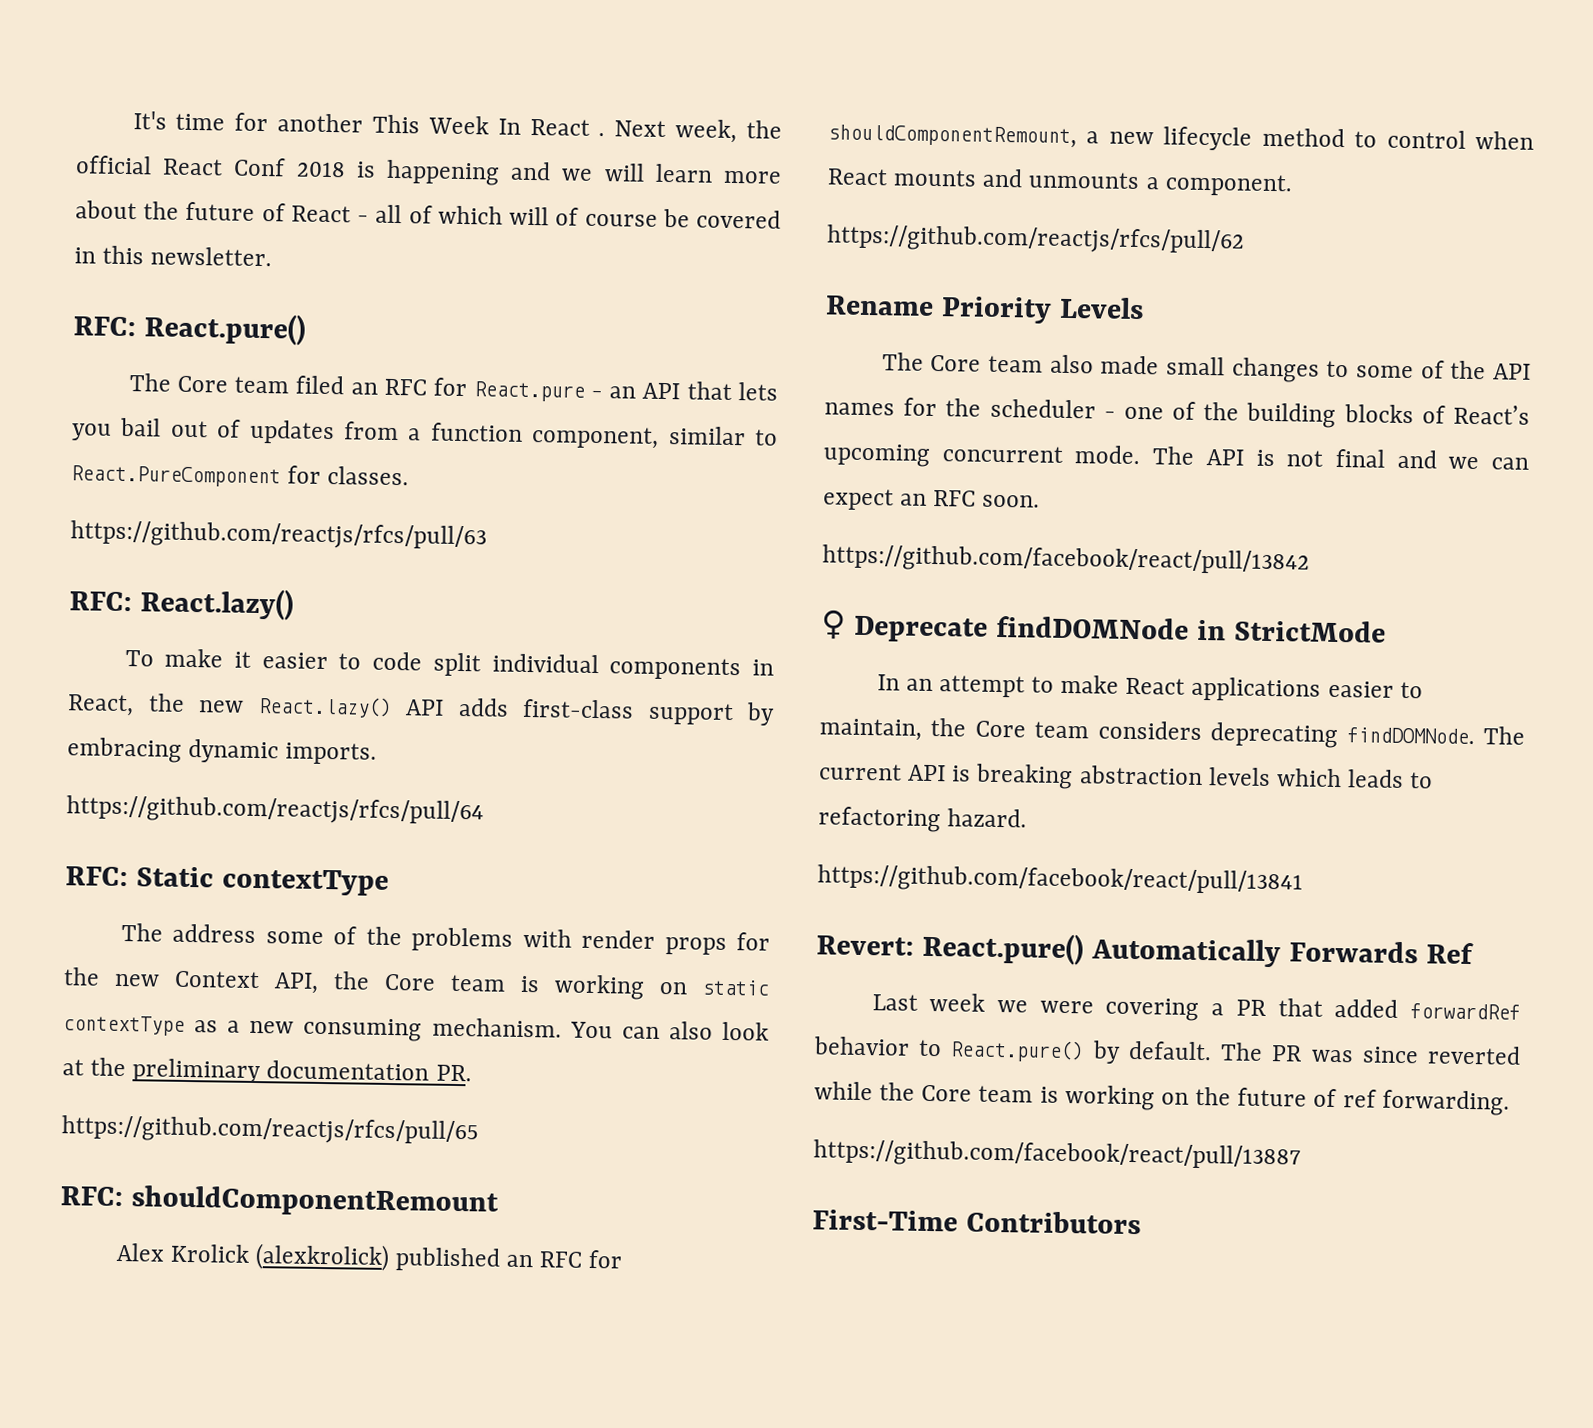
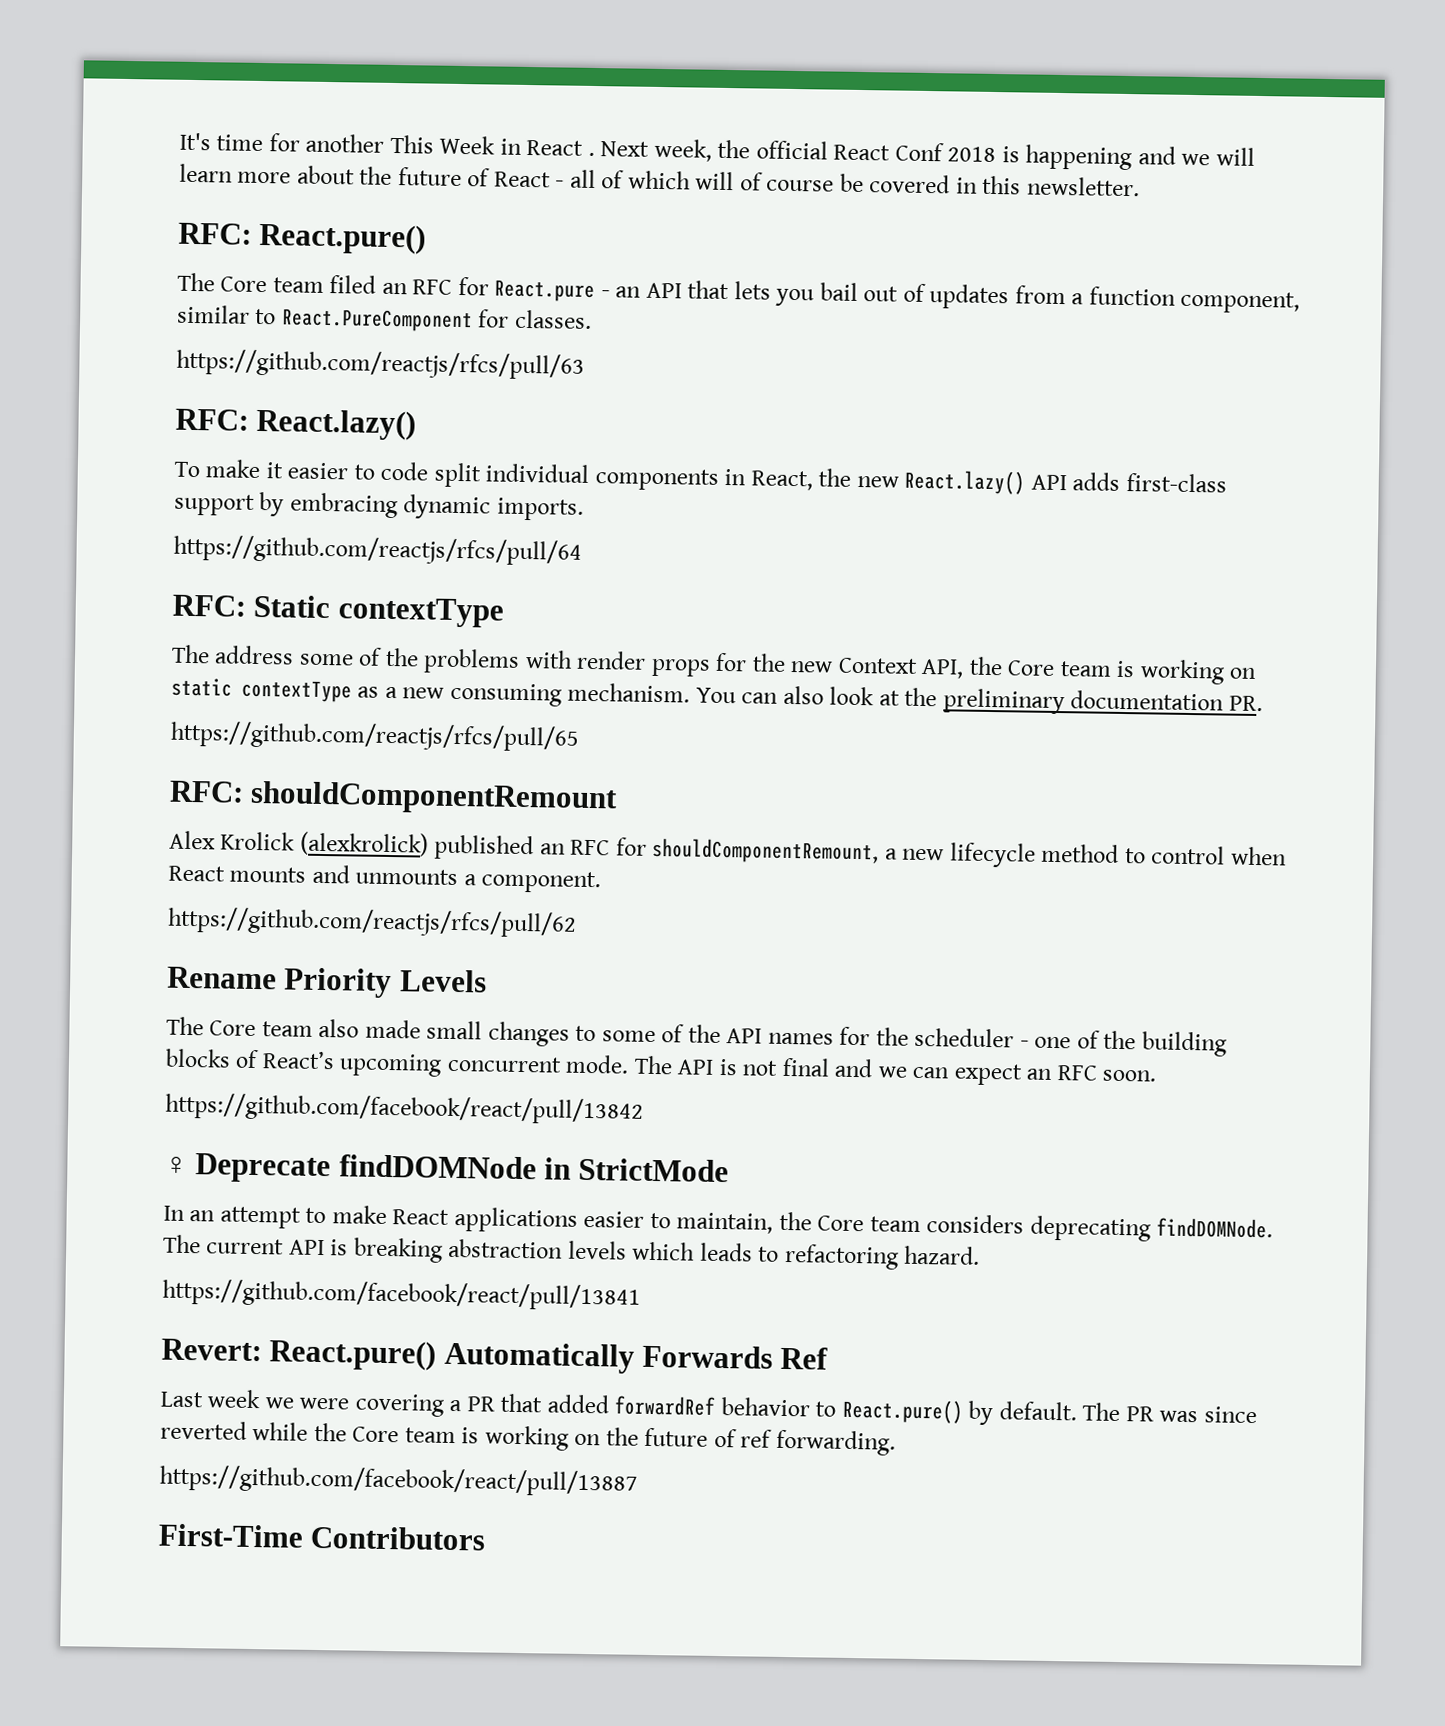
- It's time for another This Week In React .
+ It's time for another This Week in React .

